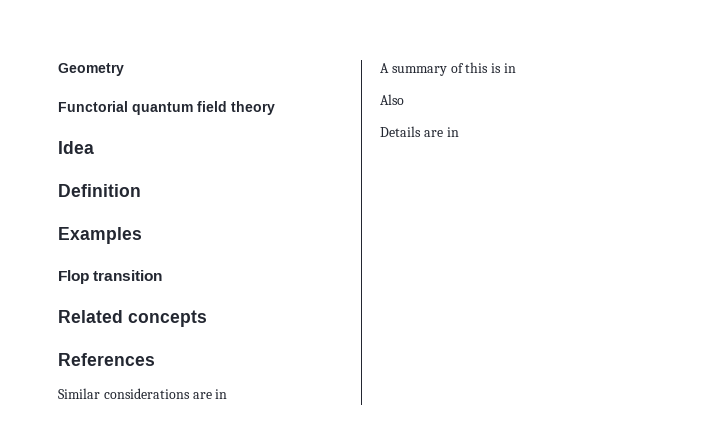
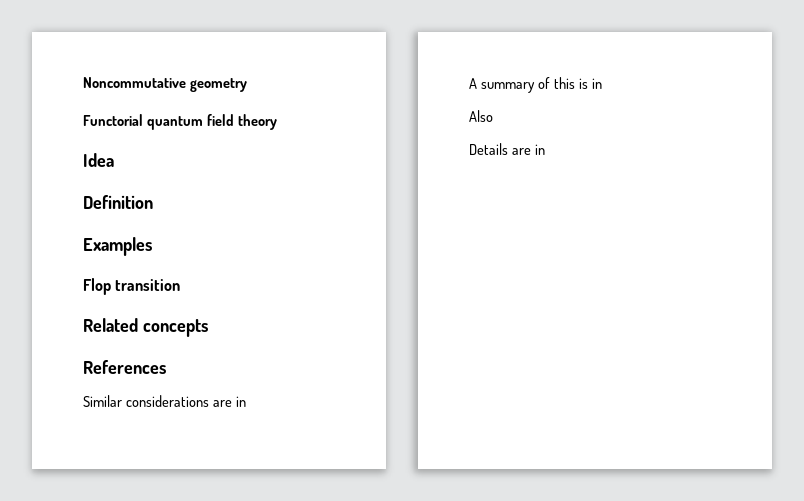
- Geometry
+ Noncommutative geometry

